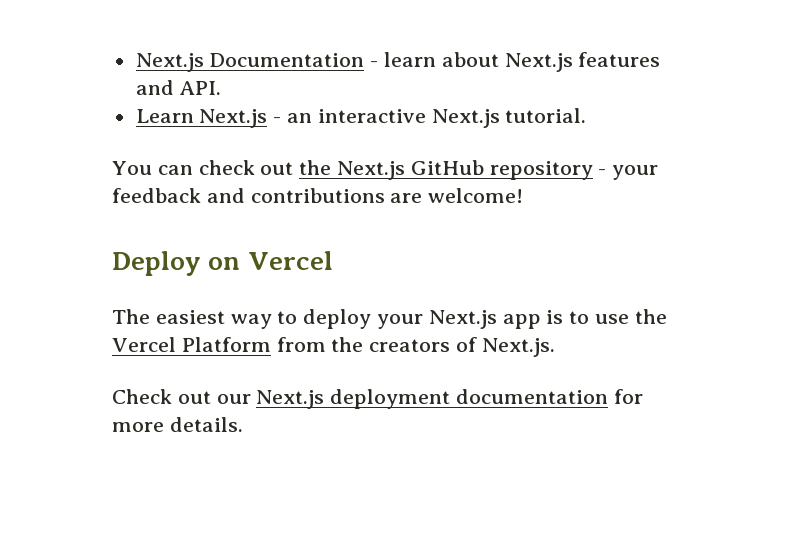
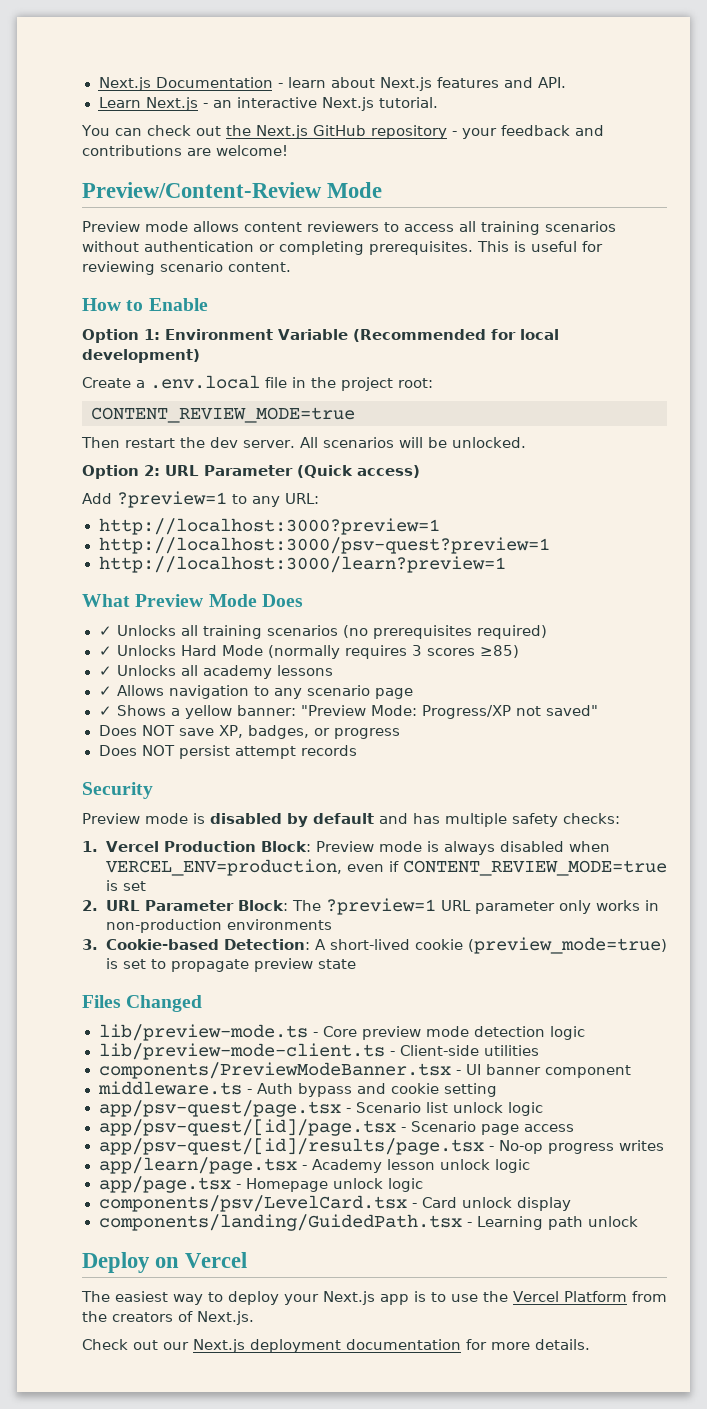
+ Preview/Content-Review Mode
+ Preview mode allows content reviewers to access all training scenarios without authentication or completing prerequisites. This is useful for reviewing scenario content.
+ How to Enable
+ Option 1: Environment Variable (Recommended for local development)
+ Create a .env.local file in the project root:
+ CONTENT_REVIEW_MODE=true
+ Then restart the dev server. All scenarios will be unlocked.
+ Option 2: URL Parameter (Quick access)
+ Add ?preview=1 to any URL:
+ http://localhost:3000?preview=1
+ http://localhost:3000/psv-quest?preview=1
+ http://localhost:3000/learn?preview=1
+ What Preview Mode Does
+ ✓ Unlocks all training scenarios (no prerequisites required)
+ ✓ Unlocks Hard Mode (normally requires 3 scores ≥85)
+ ✓ Unlocks all academy lessons
+ ✓ Allows navigation to any scenario page
+ ✓ Shows a yellow banner: "Preview Mode: Progress/XP not saved"
+ Does NOT save XP, badges, or progress
+ Does NOT persist attempt records
+ Security
+ Preview mode is disabled by default and has multiple safety checks:
+ 1. Vercel Production Block: Preview mode is always disabled when VERCEL_ENV=production, even if CONTENT_REVIEW_MODE=true is set
+ 2. URL Parameter Block: The ?preview=1 URL parameter only works in non-production environments
+ 3. Cookie-based Detection: A short-lived cookie (preview_mode=true) is set to propagate preview state
+ Files Changed
+ lib/preview-mode.ts - Core preview mode detection logic
+ lib/preview-mode-client.ts - Client-side utilities
+ components/PreviewModeBanner.tsx - UI banner component
+ middleware.ts - Auth bypass and cookie setting
+ app/psv-quest/page.tsx - Scenario list unlock logic
+ app/psv-quest/[id]/page.tsx - Scenario page access
+ app/psv-quest/[id]/results/page.tsx - No-op progress writes
+ app/learn/page.tsx - Academy lesson unlock logic
+ app/page.tsx - Homepage unlock logic
+ components/psv/LevelCard.tsx - Card unlock display
+ components/landing/GuidedPath.tsx - Learning path unlock

